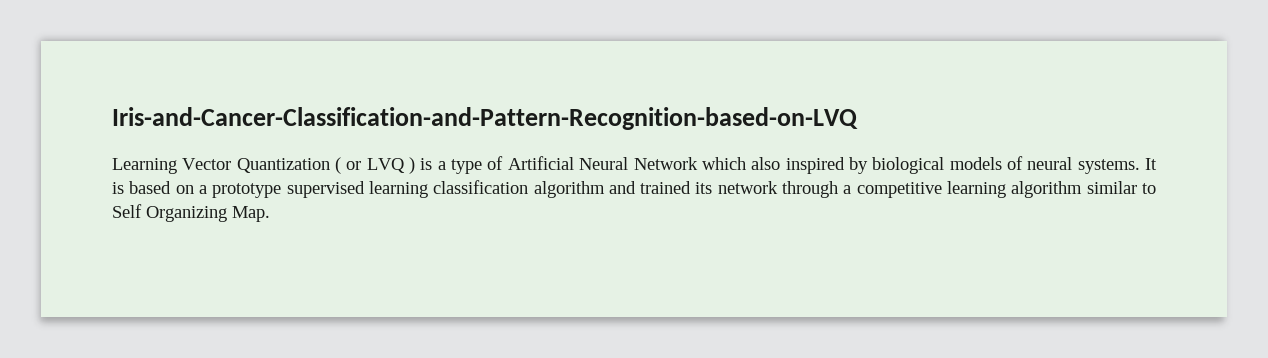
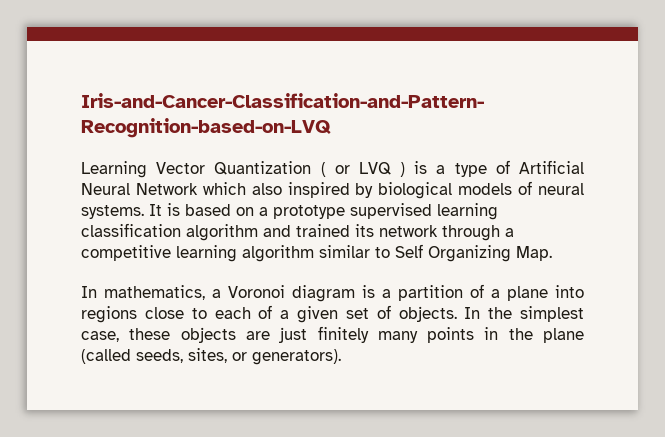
+ In mathematics, a Voronoi diagram is a partition of a plane into regions close to each of a given set of objects. In the simplest case, these objects are just finitely many points in the plane (called seeds, sites, or generators).

